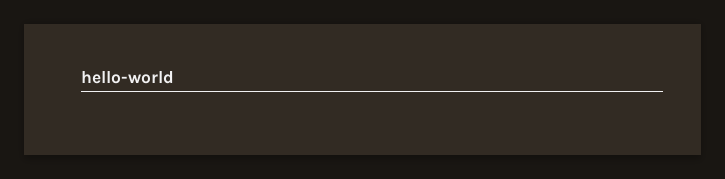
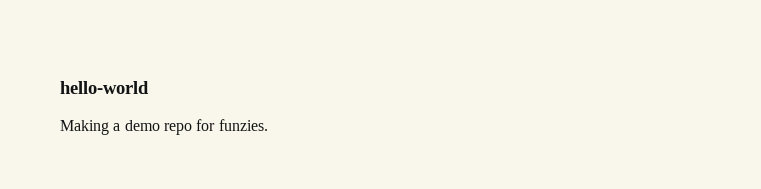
+ Making a demo repo for funzies.

